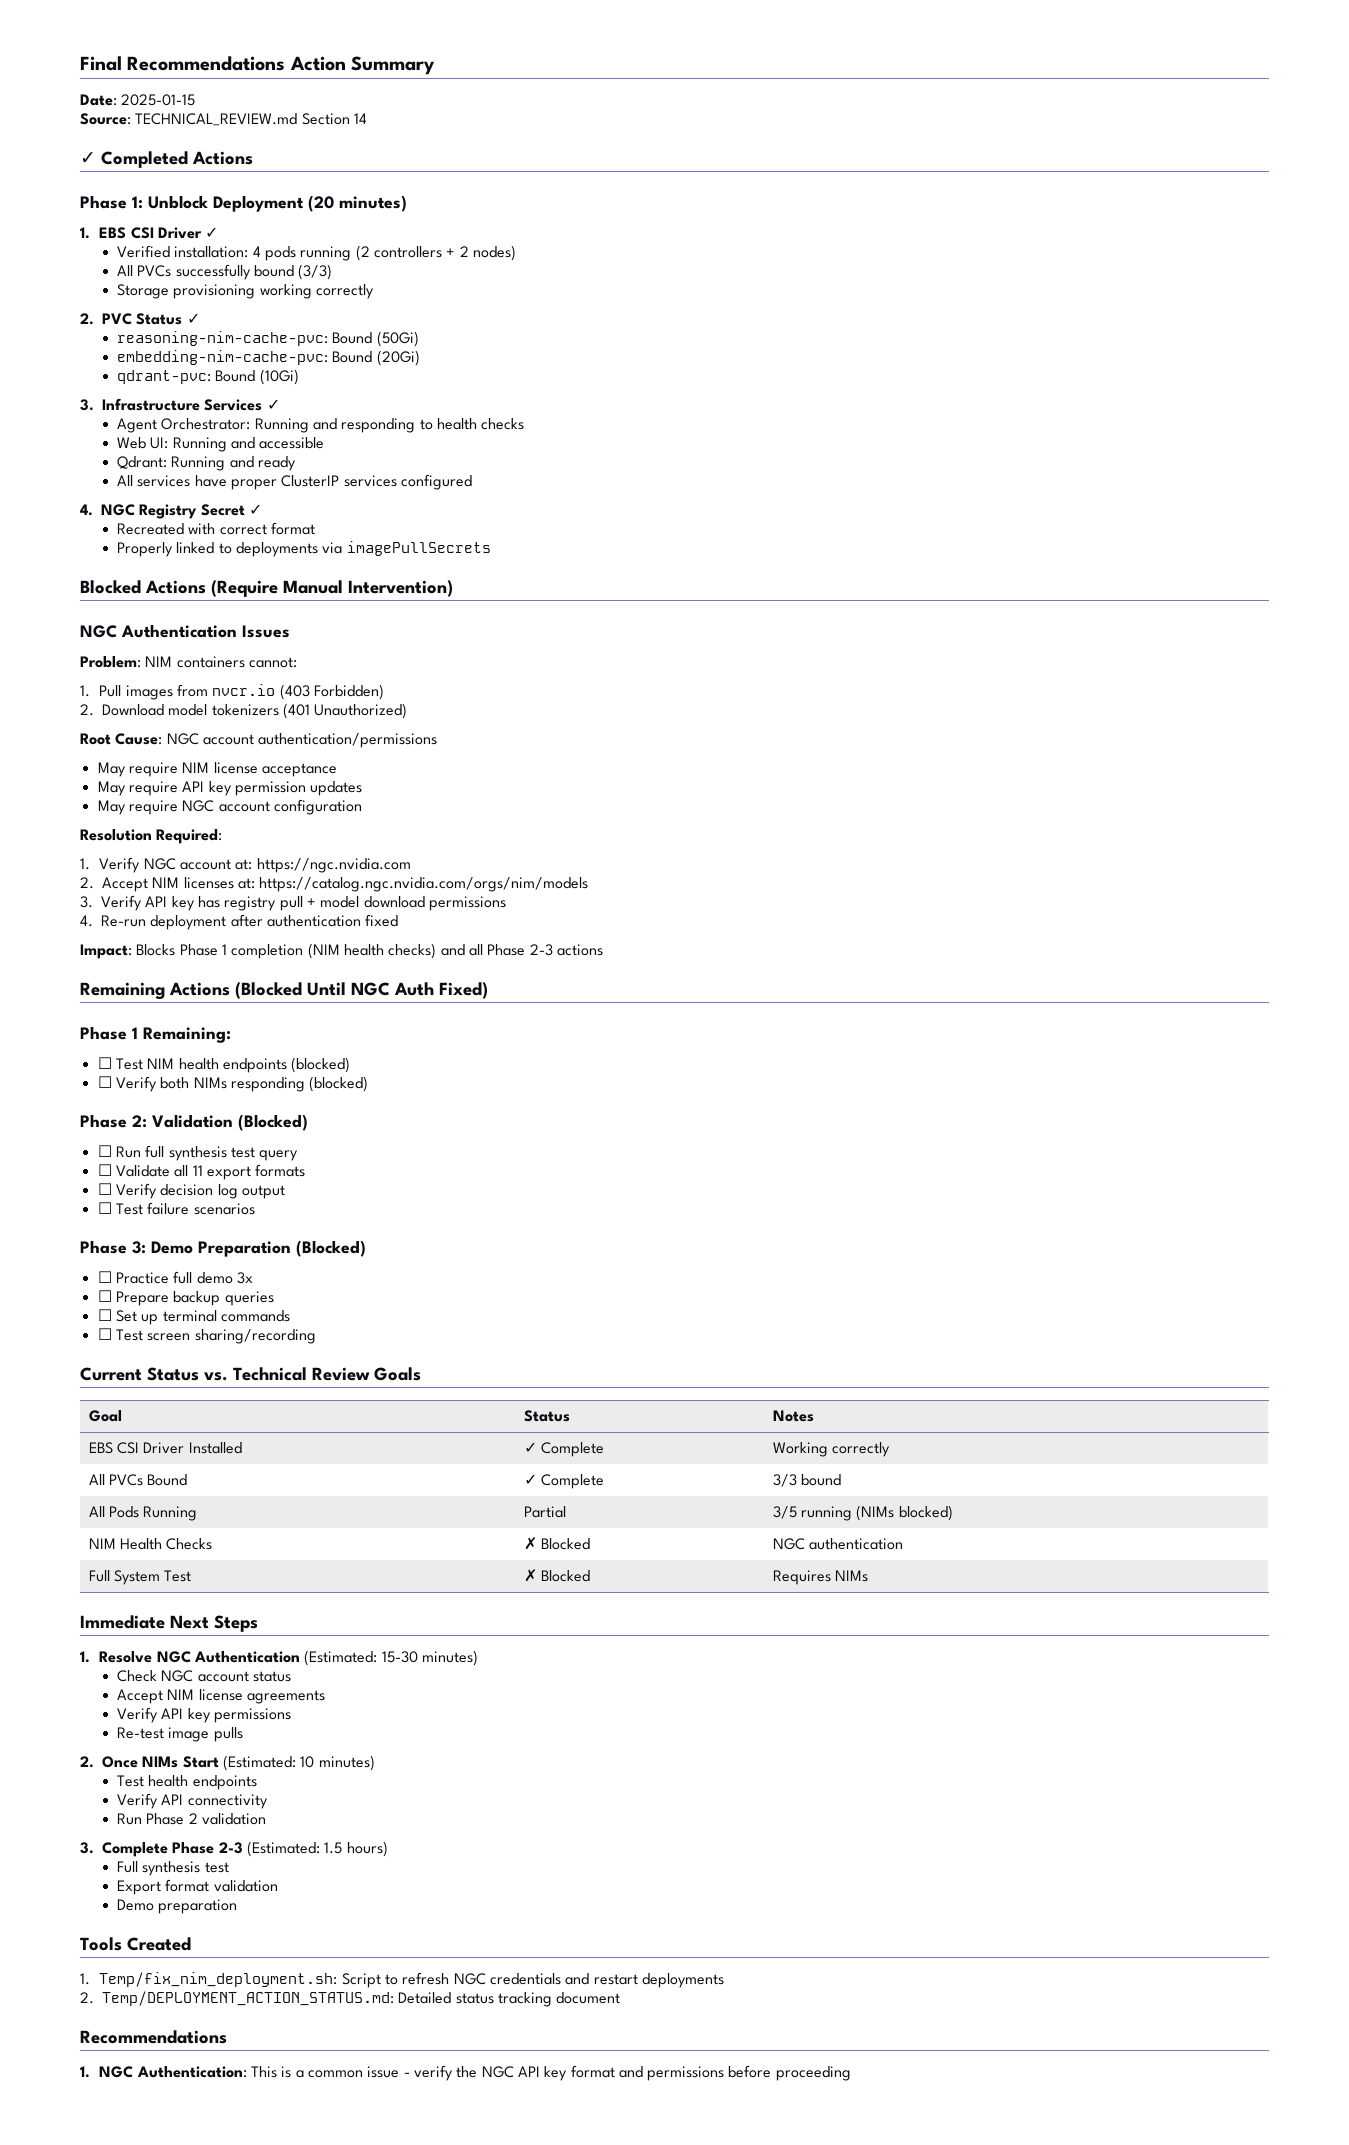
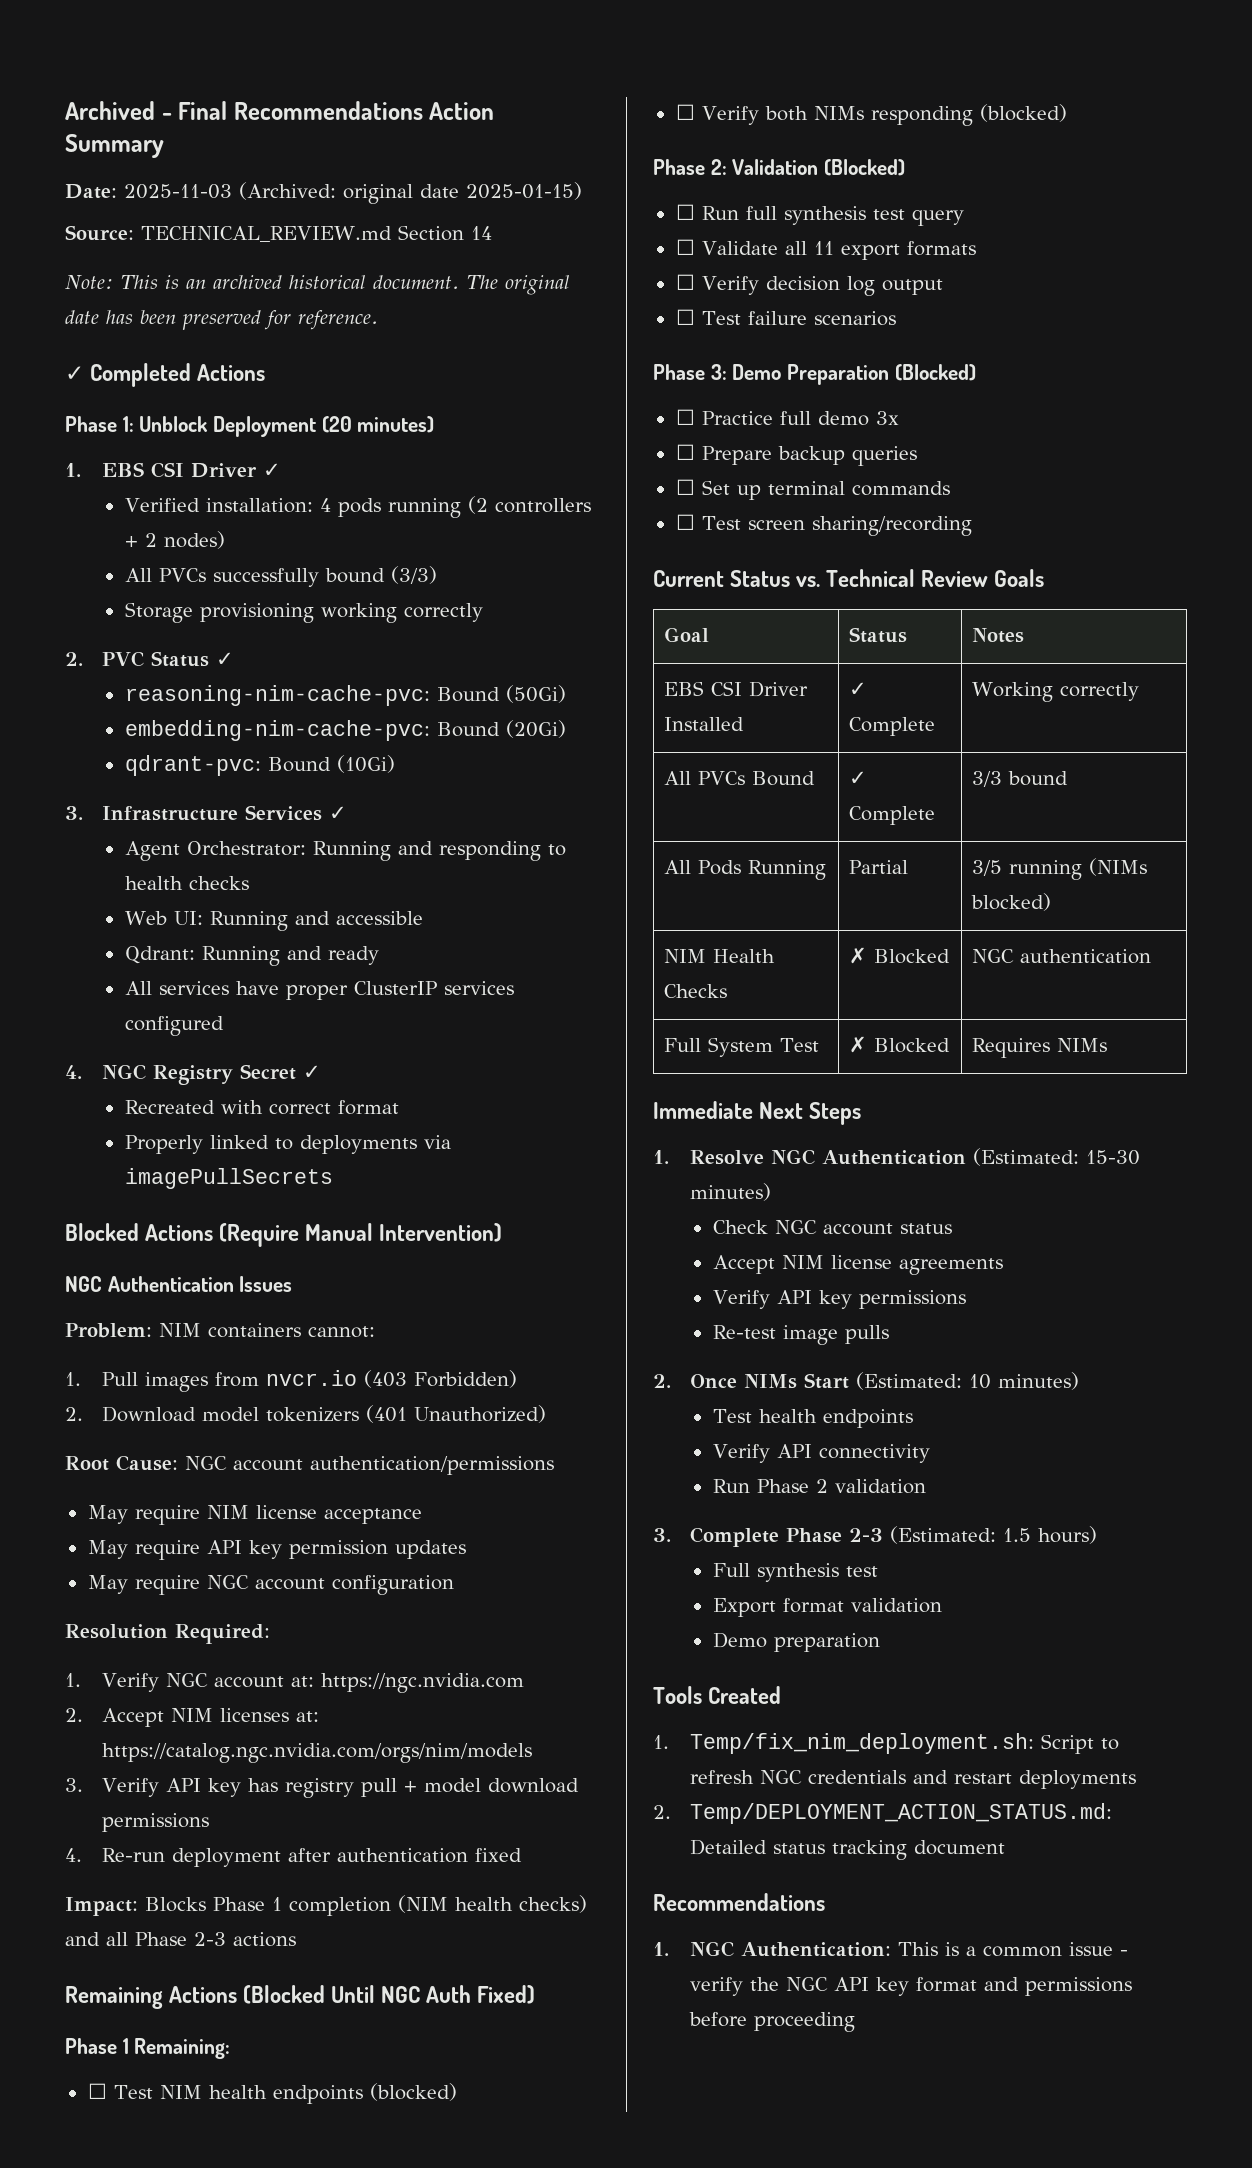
- Final Recommendations Action Summary
+ Archived - Final Recommendations Action Summary
- Date: 2025-01-15
+ Date: 2025-11-03 (Archived: original date 2025-01-15)
+ Note: This is an archived historical document. The original date has been preserved for reference.

